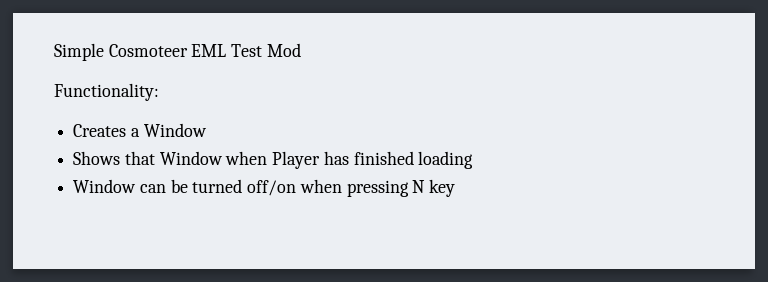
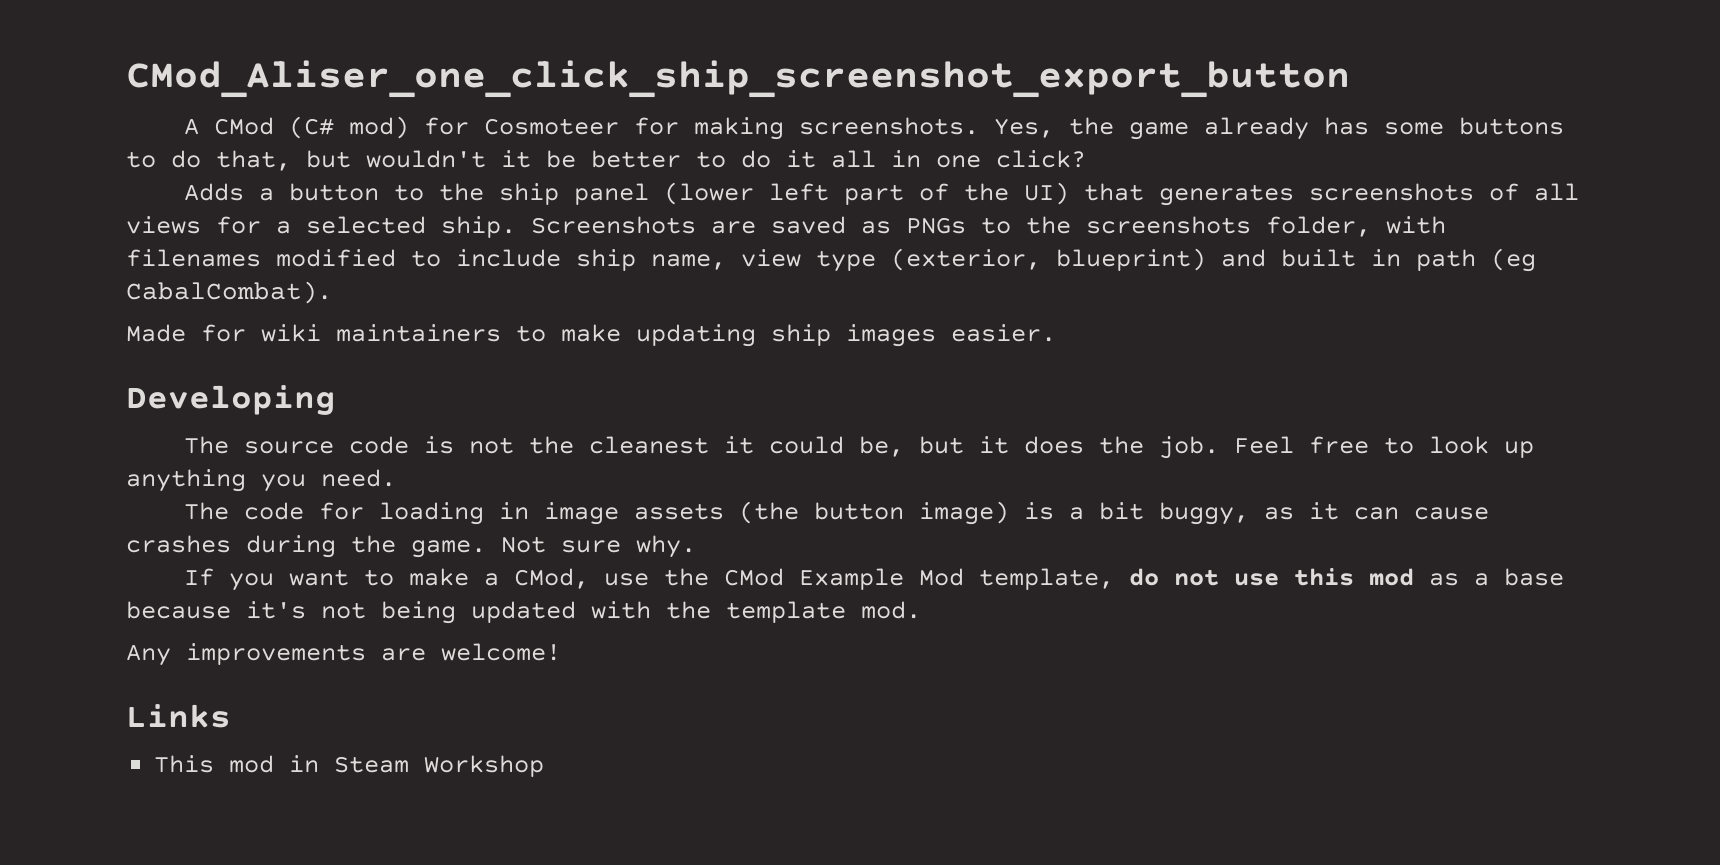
- Simple Cosmoteer EML Test Mod
- Functionality:
- Creates a Window
- Shows that Window when Player has finished loading
- Window can be turned off/on when pressing N key
+ CMod_Aliser_one_click_ship_screenshot_export_button
+ A CMod (C# mod) for Cosmoteer for making screenshots. Yes, the game already has some buttons to do that, but wouldn't it be better to do it all in one click?
+ Adds a button to the ship panel (lower left part of the UI) that generates screenshots of all views for a selected ship. Screenshots are saved as PNGs to the screenshots folder, with filenames modified to include ship name, view type (exterior, blueprint) and built in path (eg CabalCombat).
+ Made for wiki maintainers to make updating ship images easier.
+ Developing
+ The source code is not the cleanest it could be, but it does the job. Feel free to look up anything you need.
+ The code for loading in image assets (the button image) is a bit buggy, as it can cause crashes during the game. Not sure why.
+ If you want to make a CMod, use the CMod Example Mod template, do not use this mod as a base because it's not being updated with the template mod.
+ Any improvements are welcome!
+ Links
+ This mod in Steam Workshop

